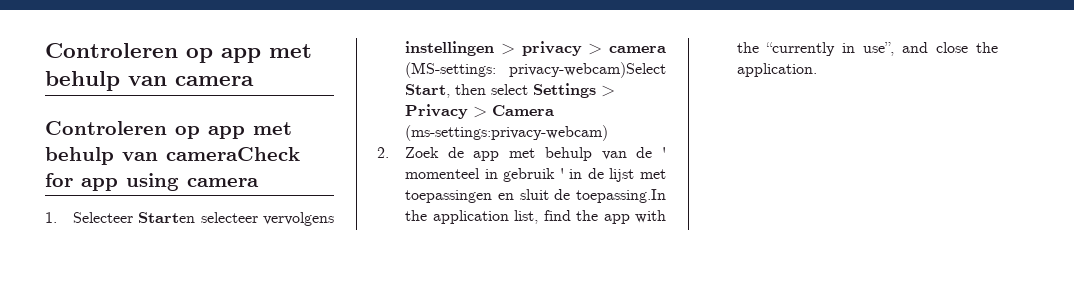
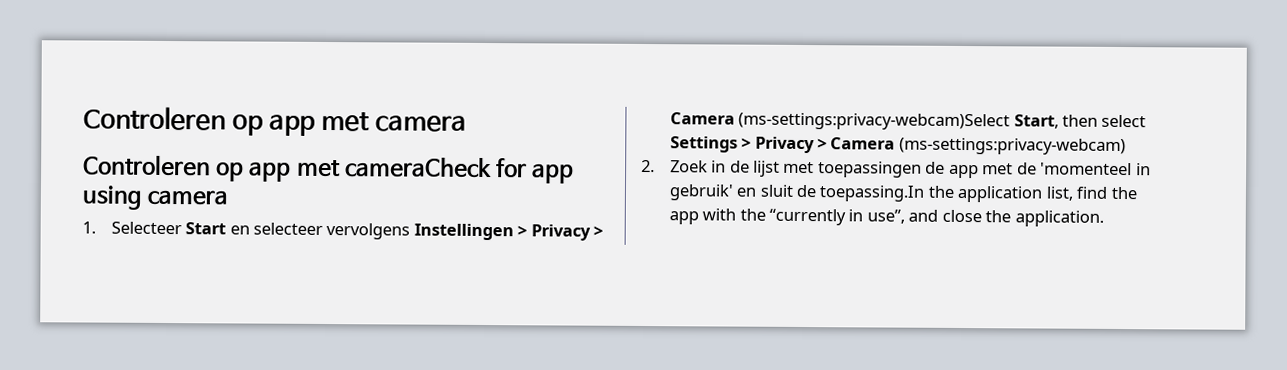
- Controleren op app met behulp van camera
+ Controleren op app met camera
- Controleren op app met behulp van cameraCheck for app using camera
+ Controleren op app met cameraCheck for app using camera
- 1. Selecteer Starten selecteer vervolgens instellingen > privacy > camera (MS-settings: privacy-webcam)Select Start, then select Settings > Privacy > Camera (ms-settings:privacy-webcam)
+ 1. Selecteer Start en selecteer vervolgens Instellingen > Privacy > Camera (ms-settings:privacy-webcam)Select Start, then select Settings > Privacy > Camera (ms-settings:privacy-webcam)
- 2. Zoek de app met behulp van de ' momenteel in gebruik ' in de lijst met toepassingen en sluit de toepassing.In the application list, find the app with the “currently in use”, and close the application.
+ 2. Zoek in de lijst met toepassingen de app met de 'momenteel in gebruik' en sluit de toepassing.In the application list, find the app with the “currently in use”, and close the application.

